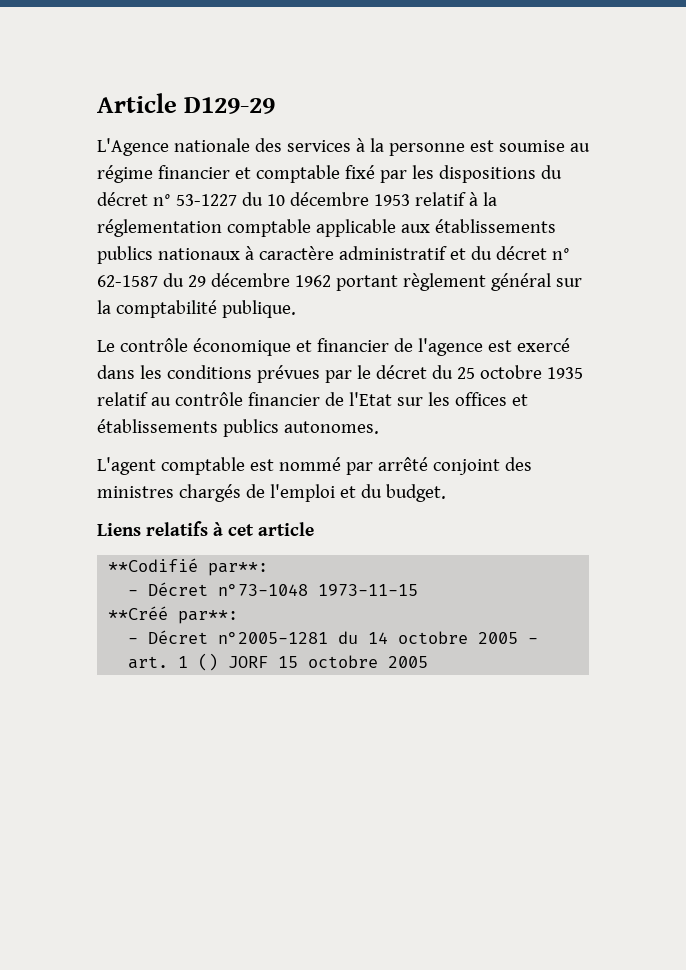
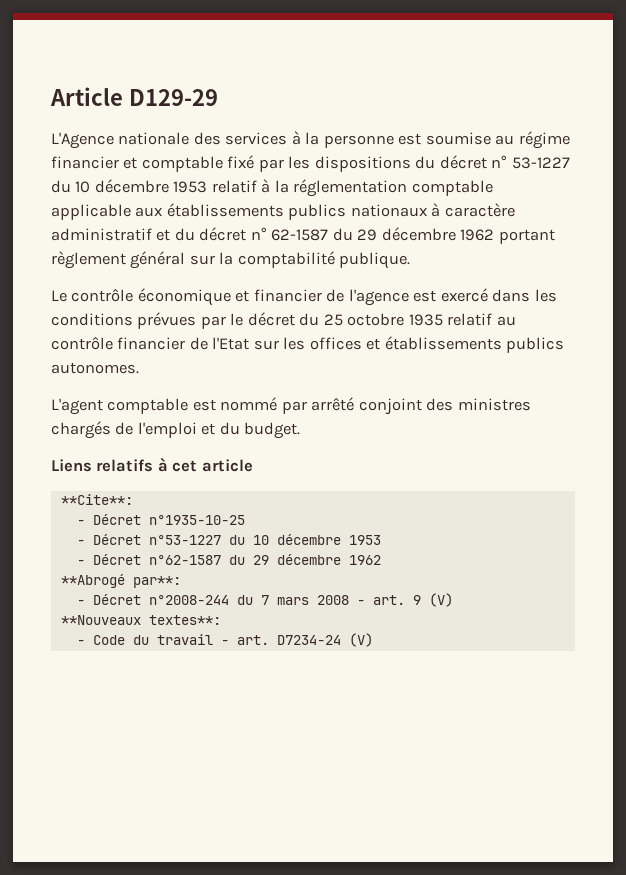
- **Codifié par**:
- - Décret n°73-1048 1973-11-15
- **Créé par**:
- - Décret n°2005-1281 du 14 octobre 2005 - art. 1 () JORF 15 octobre 2005
+ **Cite**:
+ - Décret n°1935-10-25
+ - Décret n°53-1227 du 10 décembre 1953
+ - Décret n°62-1587 du 29 décembre 1962
+ **Abrogé par**:
+ - Décret n°2008-244 du 7 mars 2008 - art. 9 (V)
+ **Nouveaux textes**:
+ - Code du travail - art. D7234-24 (V)

